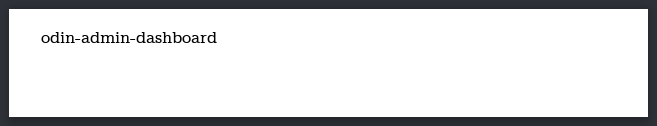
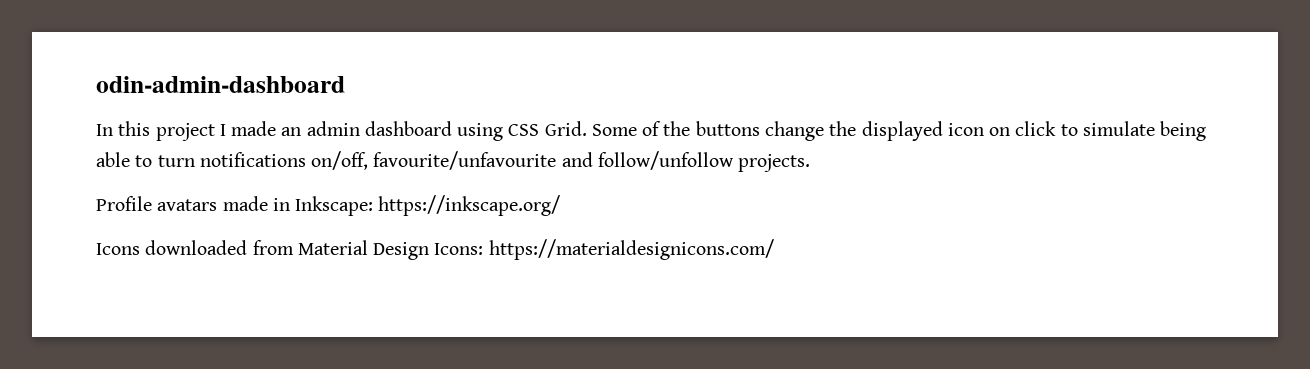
+ In this project I made an admin dashboard using CSS Grid. Some of the buttons change the displayed icon on click to simulate being able to turn notifications on/off, favourite/unfavourite and follow/unfollow projects.
+ Profile avatars made in Inkscape: https://inkscape.org/
+ Icons downloaded from Material Design Icons: https://materialdesignicons.com/

